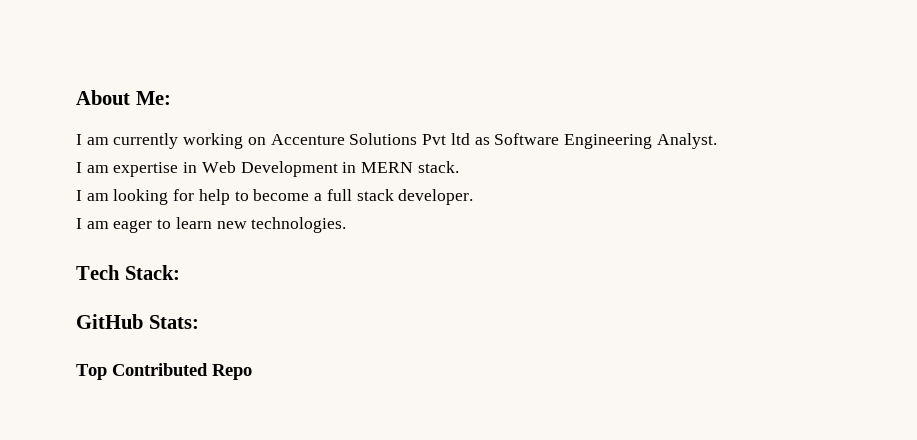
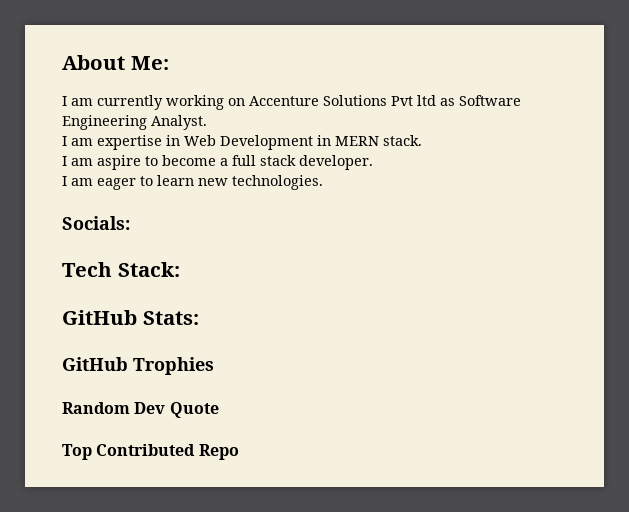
- I am looking for help to become a full stack developer.
+ I am aspire to become a full stack developer.
+ Socials:
+ GitHub Trophies
+ Random Dev Quote

